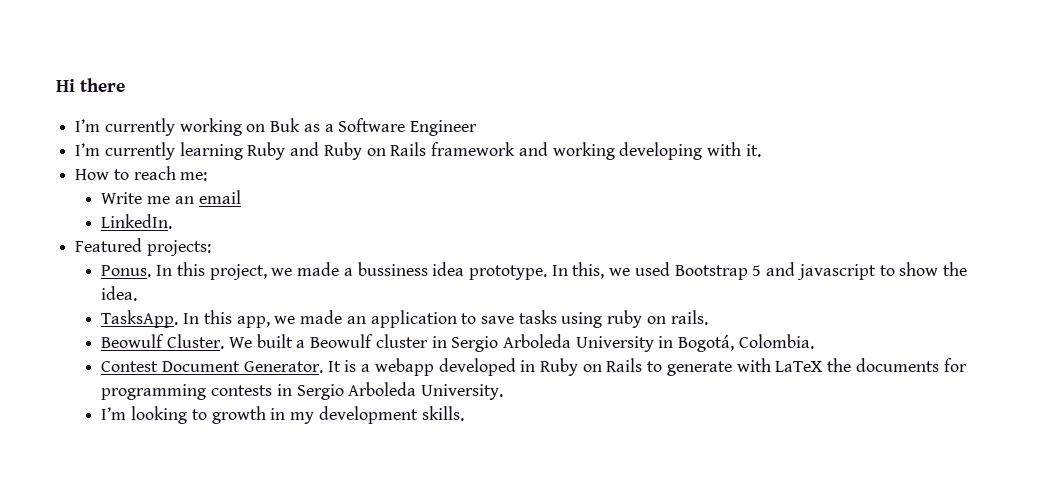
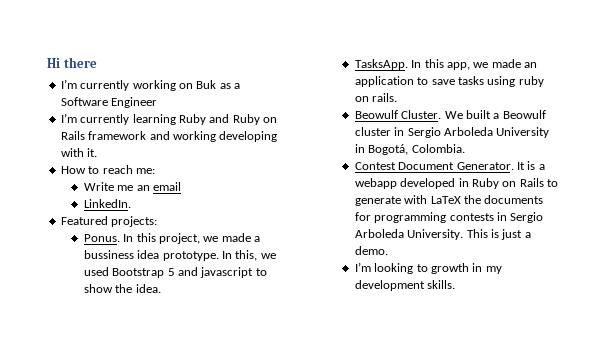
+ This is just a demo.

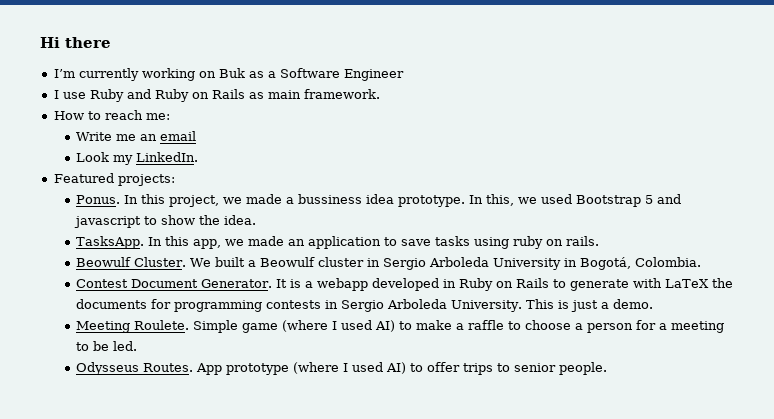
- I’m currently learning Ruby and Ruby on Rails framework and working developing with it.
+ I use Ruby and Ruby on Rails as main framework.
- LinkedIn.
+ Look my LinkedIn.
- I’m looking to growth in my development skills.
+ Meeting Roulete. Simple game (where I used AI) to make a raffle to choose a person for a meeting to be led.
+ Odysseus Routes. App prototype (where I used AI) to offer trips to senior people.

